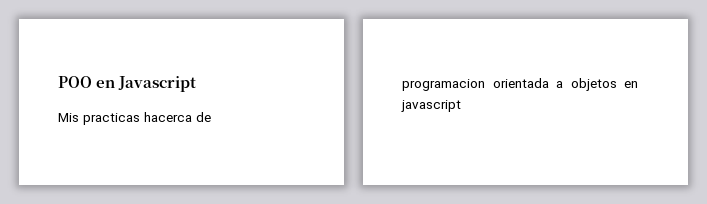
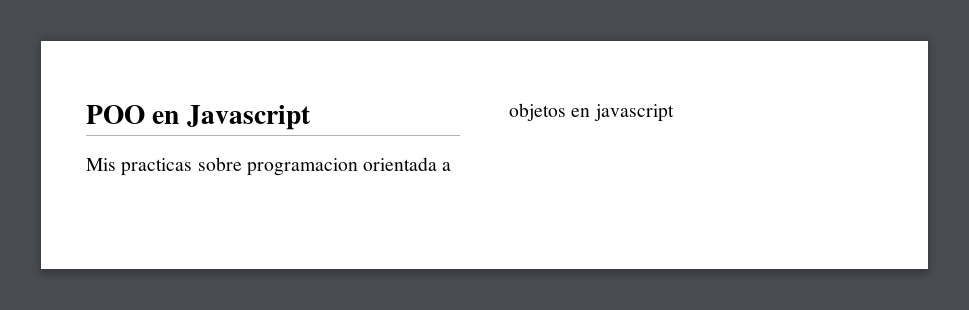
- Mis practicas hacerca de programacion orientada a objetos en javascript
+ Mis practicas sobre programacion orientada a objetos en javascript

